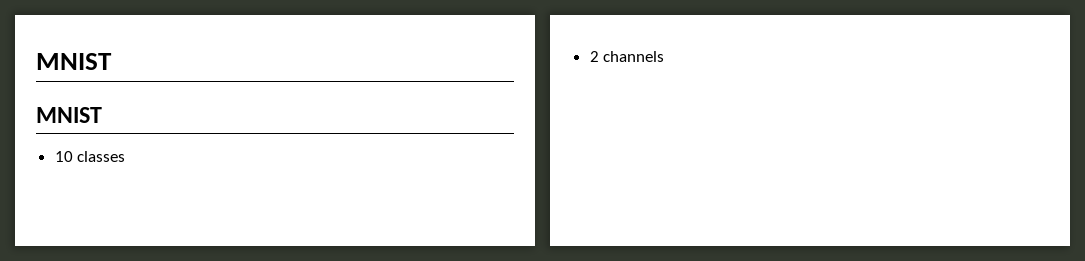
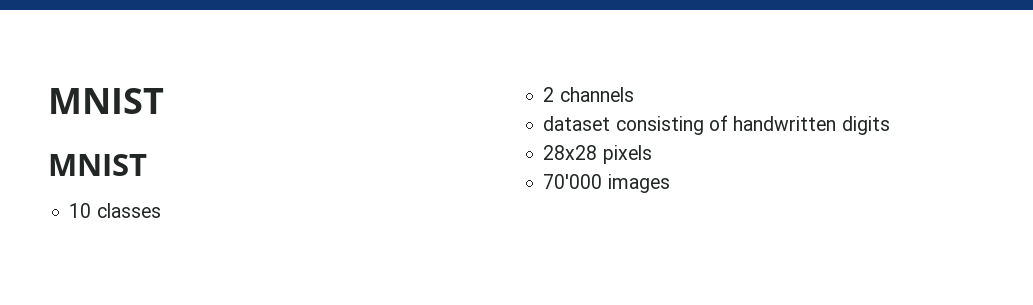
+ dataset consisting of handwritten digits
+ 28x28 pixels
+ 70'000 images

